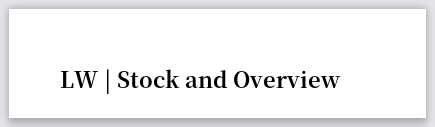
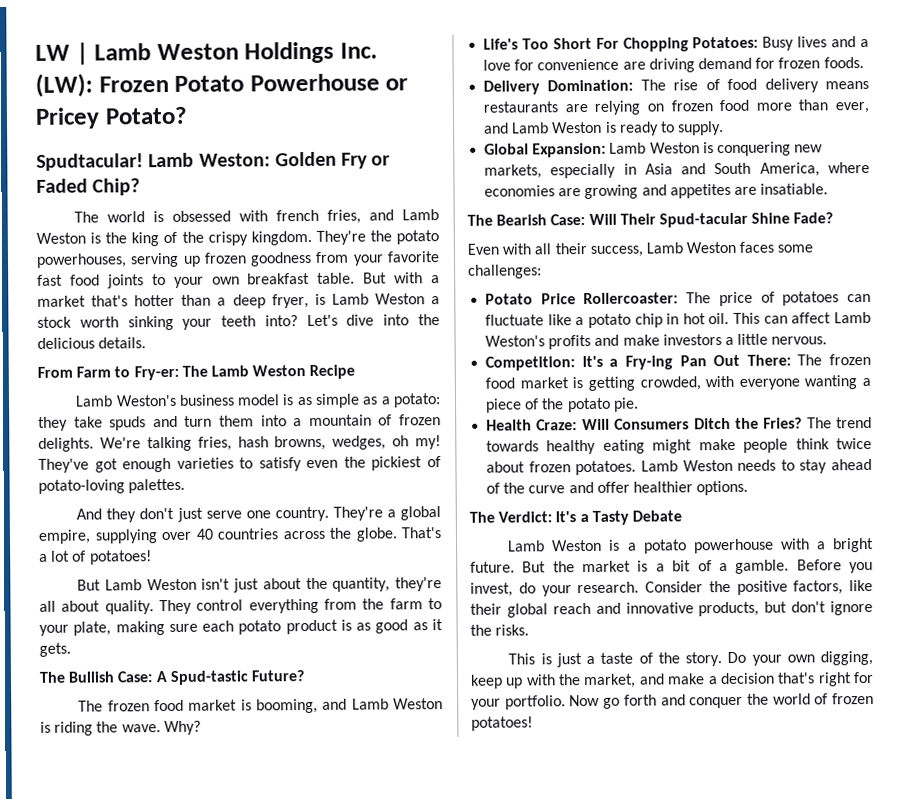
- LW | Stock and Overview
+ LW | Lamb Weston Holdings Inc. (LW): Frozen Potato Powerhouse or Pricey Potato?
+ Spudtacular! Lamb Weston: Golden Fry or Faded Chip?
+ The world is obsessed with french fries, and Lamb Weston is the king of the crispy kingdom. They're the potato powerhouses, serving up frozen goodness from your favorite fast food joints to your own breakfast table. But with a market that's hotter than a deep fryer, is Lamb Weston a stock worth sinking your teeth into? Let's dive into the delicious details.
+ From Farm to Fry-er: The Lamb Weston Recipe
+ Lamb Weston's business model is as simple as a potato: they take spuds and turn them into a mountain of frozen delights. We're talking fries, hash browns, wedges, oh my! They've got enough varieties to satisfy even the pickiest of potato-loving palettes.
+ And they don't just serve one country. They're a global empire, supplying over 40 countries across the globe. That's a lot of potatoes!
+ But Lamb Weston isn't just about the quantity, they're all about quality. They control everything from the farm to your plate, making sure each potato product is as good as it gets.
+ The Bullish Case: A Spud-tastic Future?
+ The frozen food market is booming, and Lamb Weston is riding the wave. Why?
+ Life's Too Short For Chopping Potatoes: Busy lives and a love for convenience are driving demand for frozen foods.
+ Delivery Domination: The rise of food delivery means restaurants are relying on frozen food more than ever, and Lamb Weston is ready to supply.
+ Global Expansion: Lamb Weston is conquering new markets, especially in Asia and South America, where economies are growing and appetites are insatiable.
+ The Bearish Case: Will Their Spud-tacular Shine Fade?
+ Even with all their success, Lamb Weston faces some challenges:
+ Potato Price Rollercoaster: The price of potatoes can fluctuate like a potato chip in hot oil. This can affect Lamb Weston's profits and make investors a little nervous.
+ Competition: It's a Fry-ing Pan Out There: The frozen food market is getting crowded, with everyone wanting a piece of the potato pie.
+ Health Craze: Will Consumers Ditch the Fries? The trend towards healthy eating might make people think twice about frozen potatoes. Lamb Weston needs to stay ahead of the curve and offer healthier options.
+ The Verdict: It's a Tasty Debate
+ Lamb Weston is a potato powerhouse with a bright future. But the market is a bit of a gamble. Before you invest, do your research. Consider the positive factors, like their global reach and innovative products, but don't ignore the risks.
+ This is just a taste of the story. Do your own digging, keep up with the market, and make a decision that's right for your portfolio. Now go forth and conquer the world of frozen potatoes!

